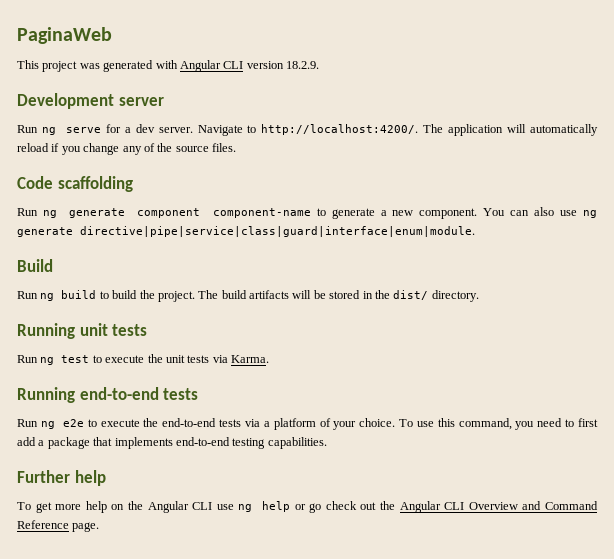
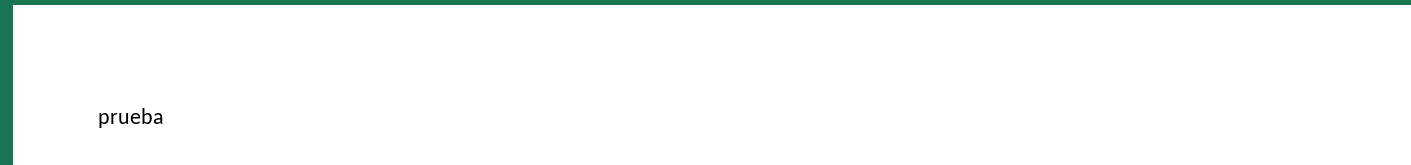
- PaginaWeb
- This project was generated with Angular CLI version 18.2.9.
- Development server
- Run ng serve for a dev server. Navigate to http://localhost:4200/. The application will automatically reload if you change any of the source files.
- Code scaffolding
- Run ng generate component component-name to generate a new component. You can also use ng generate directive|pipe|service|class|guard|interface|enum|module.
- Build
- Run ng build to build the project. The build artifacts will be stored in the dist/ directory.
- Running unit tests
- Run ng test to execute the unit tests via Karma.
- Running end-to-end tests
- Run ng e2e to execute the end-to-end tests via a platform of your choice. To use this command, you need to first add a package that implements end-to-end testing capabilities.
- Further help
- To get more help on the Angular CLI use ng help or go check out the Angular CLI Overview and Command Reference page.
+ prueba

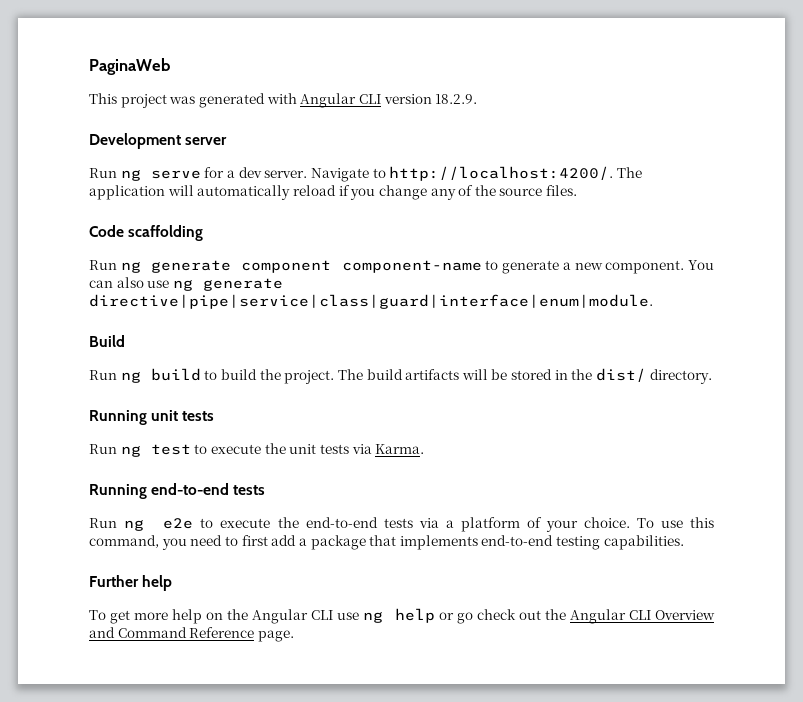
- prueba
+ PaginaWeb
+ This project was generated with Angular CLI version 18.2.9.
+ Development server
+ Run ng serve for a dev server. Navigate to http://localhost:4200/. The application will automatically reload if you change any of the source files.
+ Code scaffolding
+ Run ng generate component component-name to generate a new component. You can also use ng generate directive|pipe|service|class|guard|interface|enum|module.
+ Build
+ Run ng build to build the project. The build artifacts will be stored in the dist/ directory.
+ Running unit tests
+ Run ng test to execute the unit tests via Karma.
+ Running end-to-end tests
+ Run ng e2e to execute the end-to-end tests via a platform of your choice. To use this command, you need to first add a package that implements end-to-end testing capabilities.
+ Further help
+ To get more help on the Angular CLI use ng help or go check out the Angular CLI Overview and Command Reference page.

